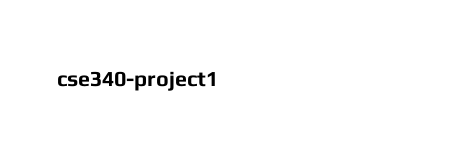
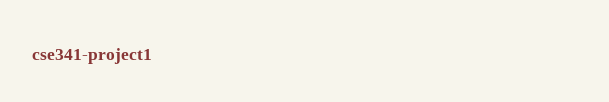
- cse340-project1
+ cse341-project1

